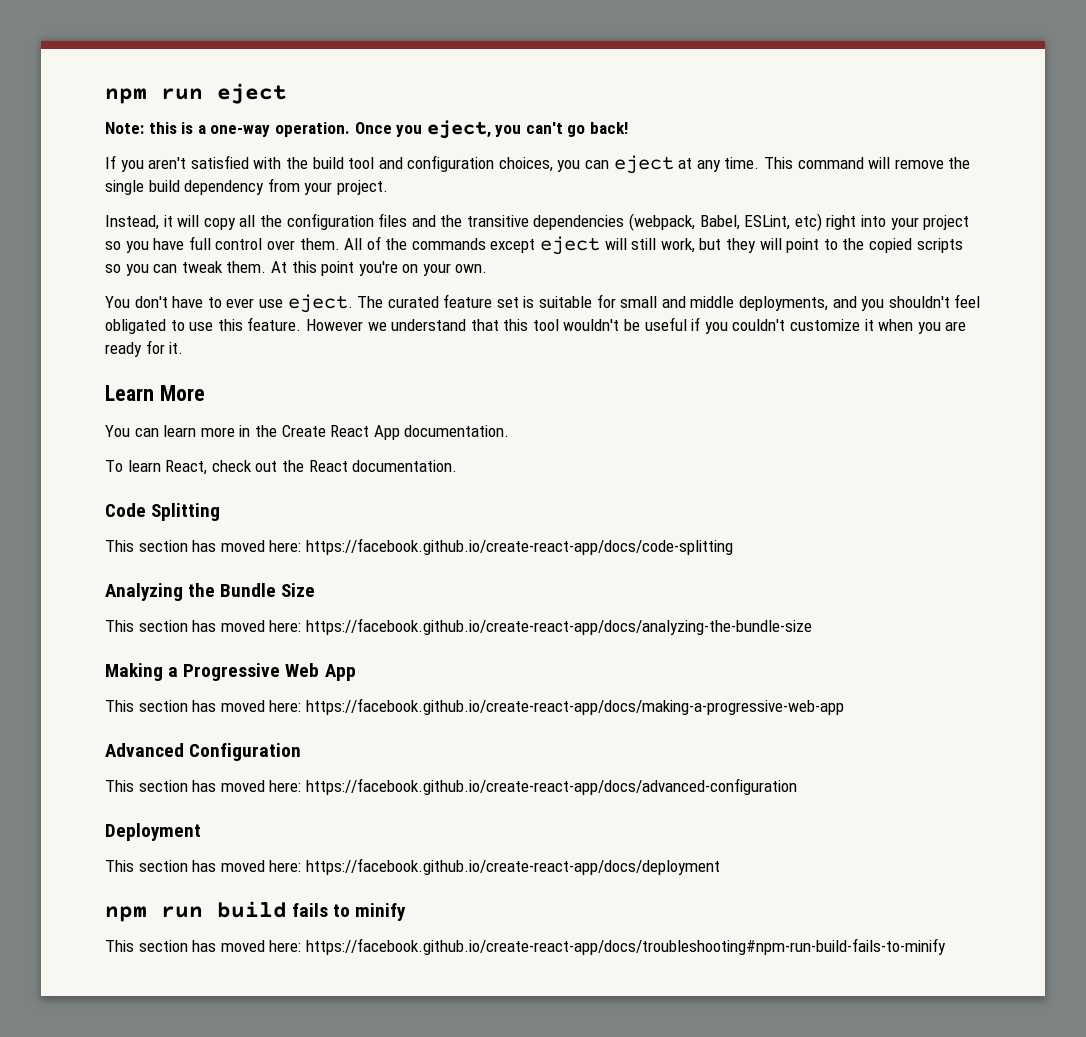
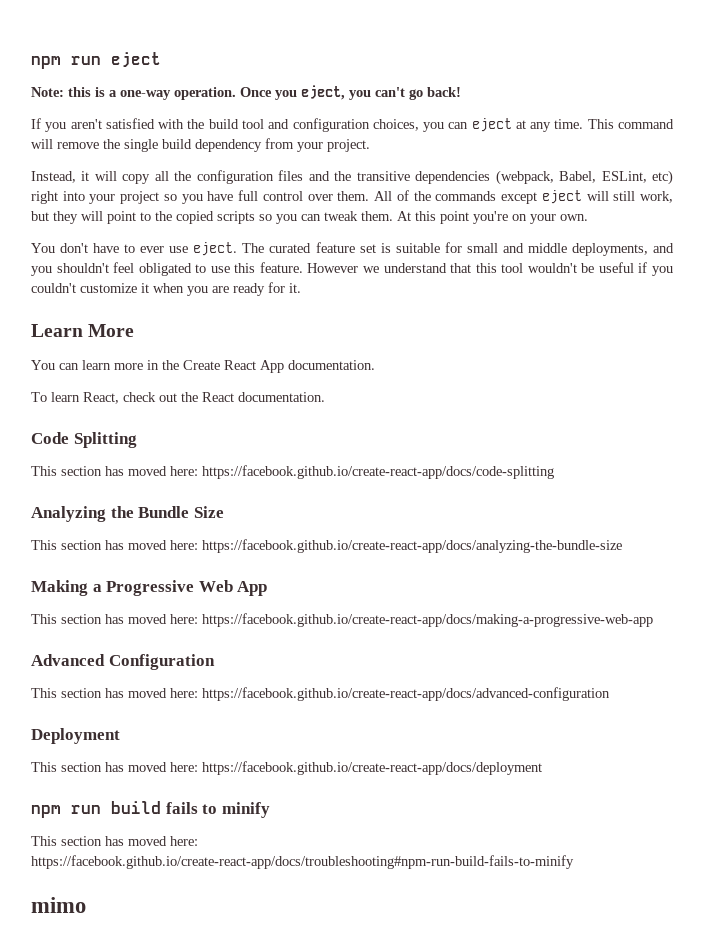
+ mimo

